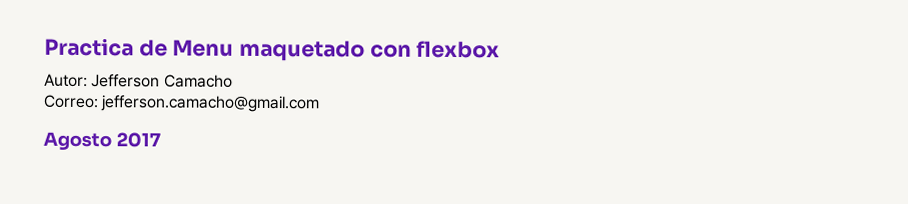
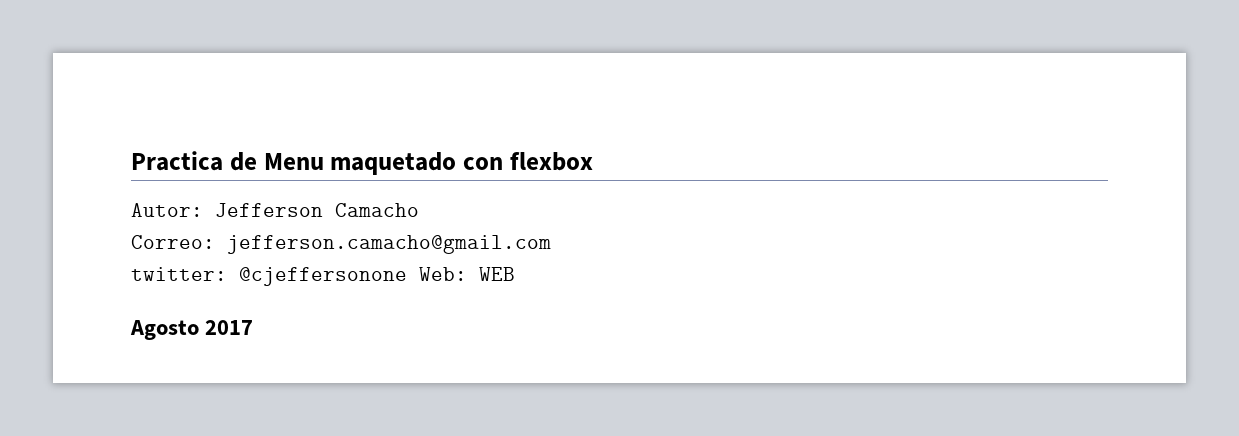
+ twitter: @cjeffersonone Web: WEB

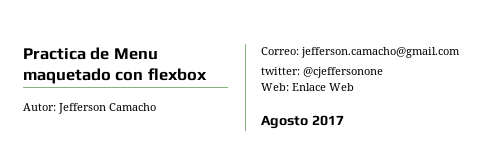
- twitter: @cjeffersonone Web: WEB
+ twitter: @cjeffersonone
+ Web: Enlace Web

